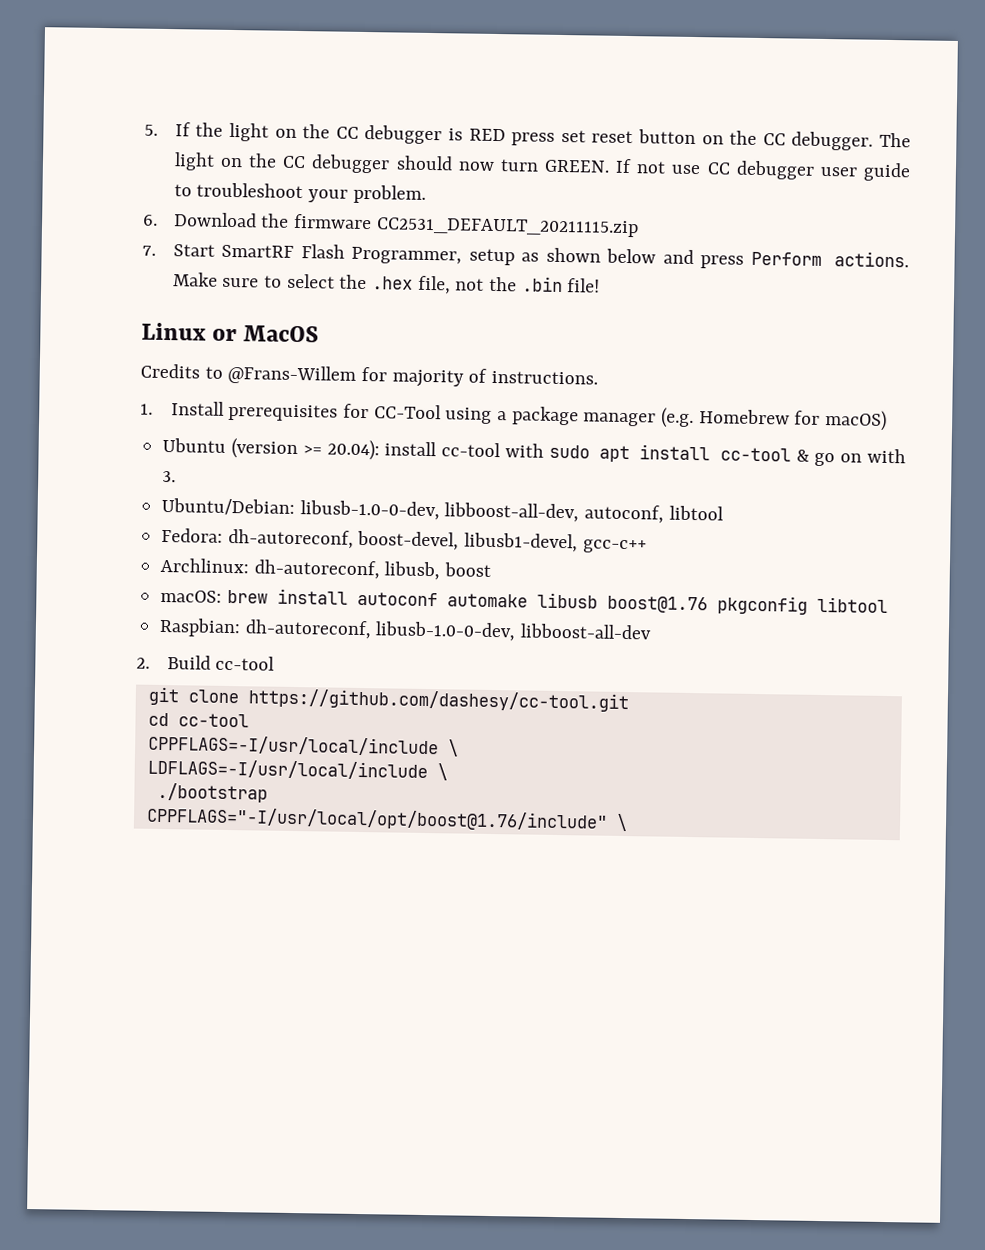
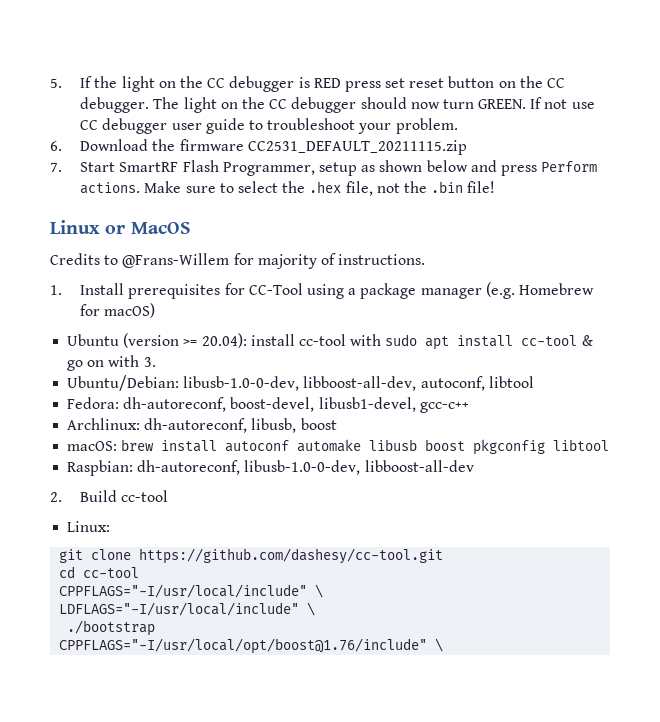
- macOS: brew install autoconf automake libusb boost@1.76 pkgconfig libtool
+ macOS: brew install autoconf automake libusb boost pkgconfig libtool
+ Linux:
- CPPFLAGS=-I/usr/local/include \
- LDFLAGS=-I/usr/local/include \
+ CPPFLAGS="-I/usr/local/include" \
+ LDFLAGS="-I/usr/local/include" \

